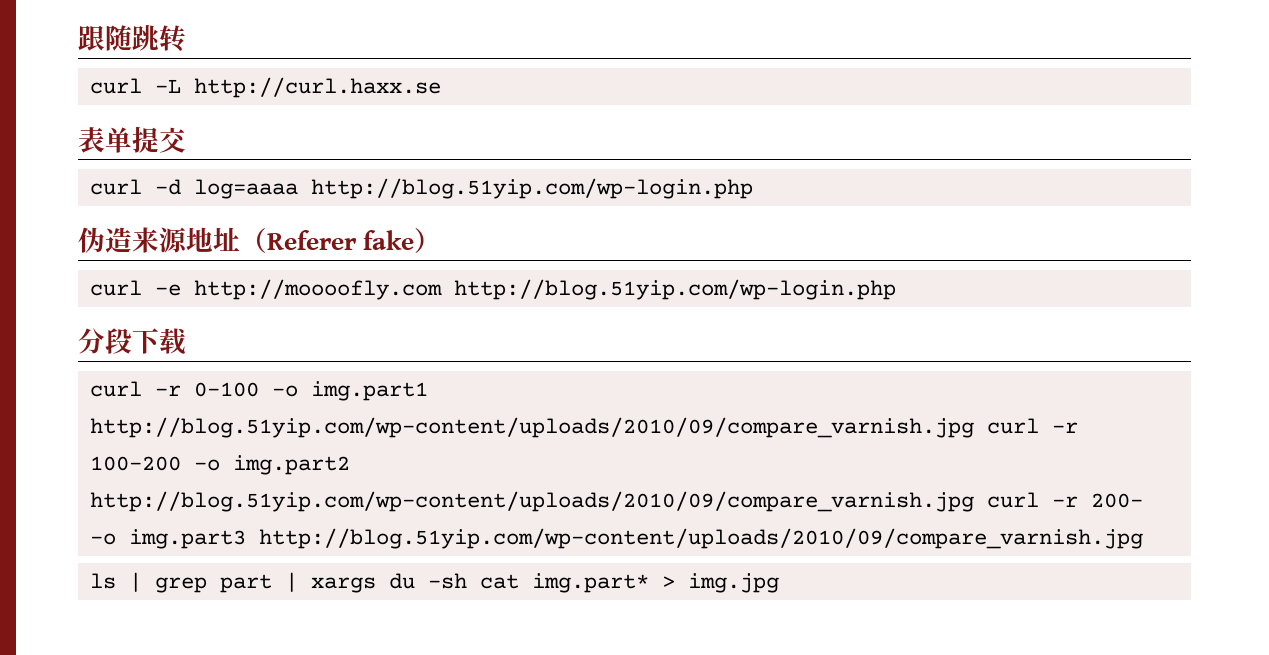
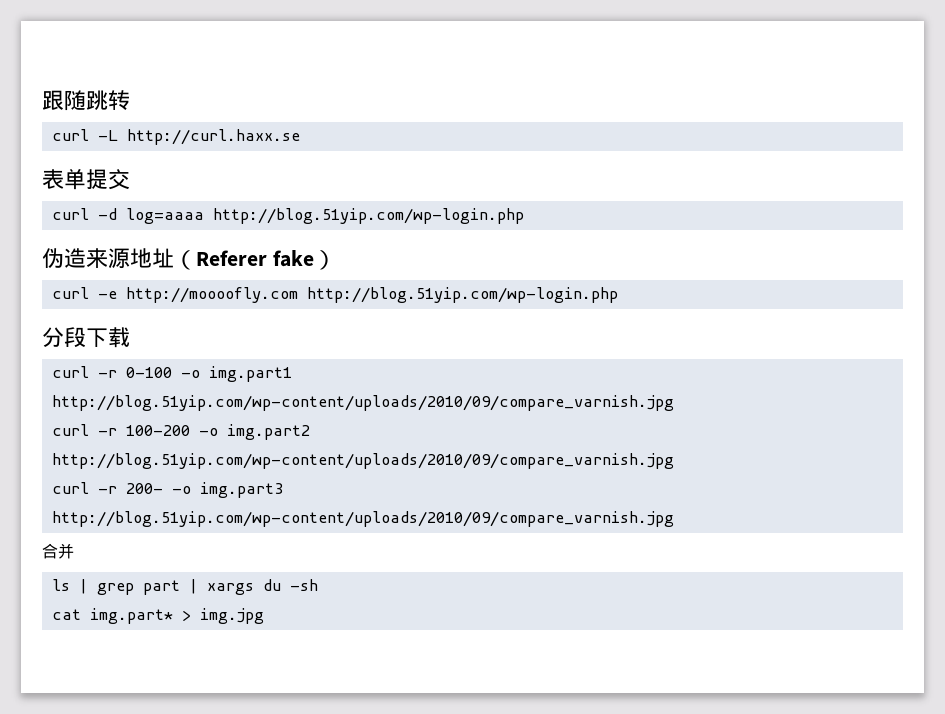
- curl -r 0-100 -o img.part1 http://blog.51yip.com/wp-content/uploads/2010/09/compare_varnish.jpg curl -r 100-200 -o img.part2 http://blog.51yip.com/wp-content/uploads/2010/09/compare_varnish.jpg curl -r 200- -o img.part3 http://blog.51yip.com/wp-content/uploads/2010/09/compare_varnish.jpg
+ curl -r 0-100 -o img.part1 http://blog.51yip.com/wp-content/uploads/2010/09/compare_varnish.jpg
+ curl -r 100-200 -o img.part2 http://blog.51yip.com/wp-content/uploads/2010/09/compare_varnish.jpg
+ curl -r 200- -o img.part3 http://blog.51yip.com/wp-content/uploads/2010/09/compare_varnish.jpg
+ 合并
- ls | grep part | xargs du -sh cat img.part* > img.jpg
+ ls | grep part | xargs du -sh
+ cat img.part* > img.jpg

